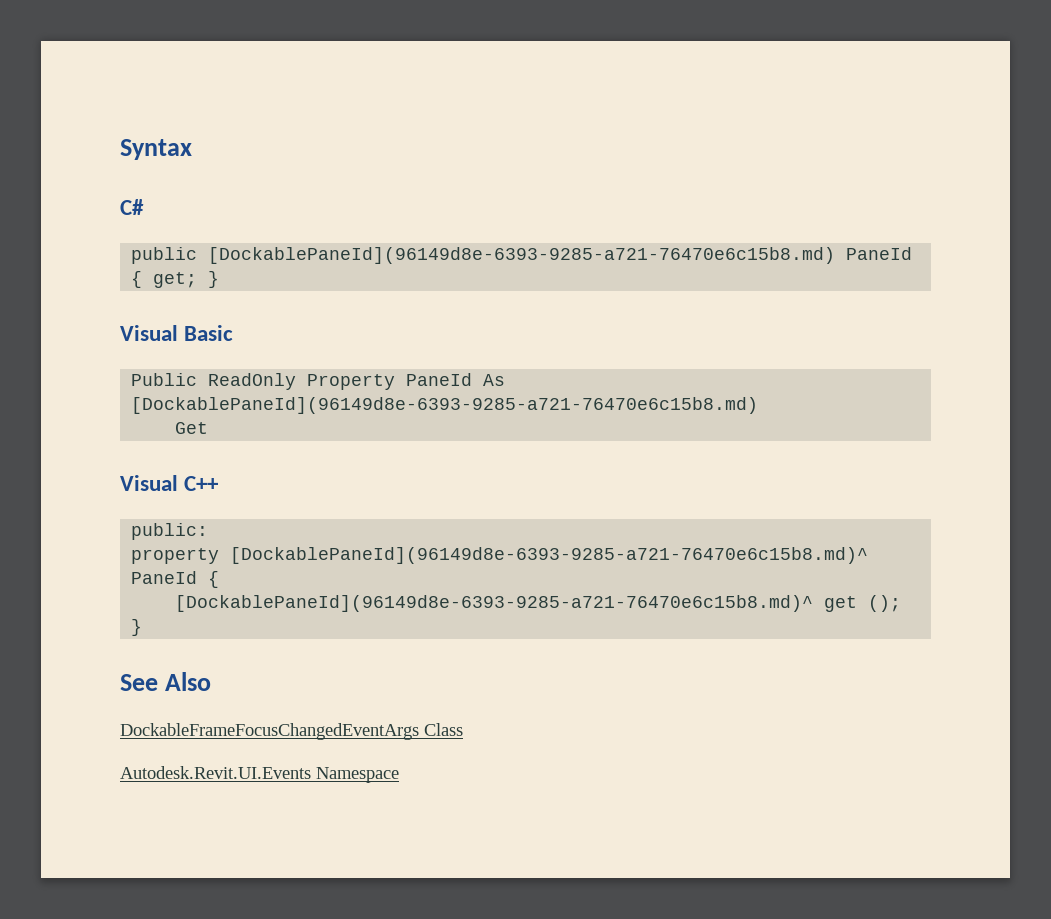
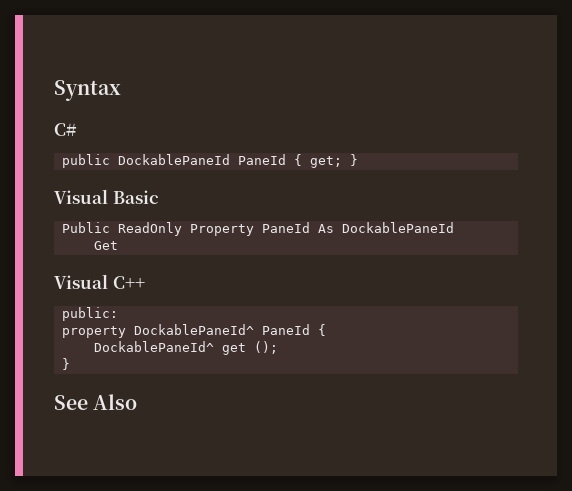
- public [DockablePaneId](96149d8e-6393-9285-a721-76470e6c15b8.md) PaneId { get; }
+ public DockablePaneId PaneId { get; }
- Public ReadOnly Property PaneId As [DockablePaneId](96149d8e-6393-9285-a721-76470e6c15b8.md)
+ Public ReadOnly Property PaneId As DockablePaneId
- property [DockablePaneId](96149d8e-6393-9285-a721-76470e6c15b8.md)^ PaneId {
+ property DockablePaneId^ PaneId {
- [DockablePaneId](96149d8e-6393-9285-a721-76470e6c15b8.md)^ get ();
+ DockablePaneId^ get ();
- DockableFrameFocusChangedEventArgs Class
- Autodesk.Revit.UI.Events Namespace

